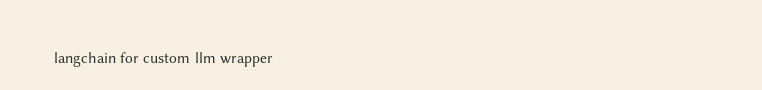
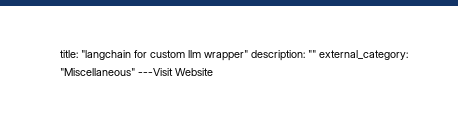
- langchain for custom llm wrapper
+ title: "langchain for custom llm wrapper" description: "" external_category: "Miscellaneous" ---Visit Website

